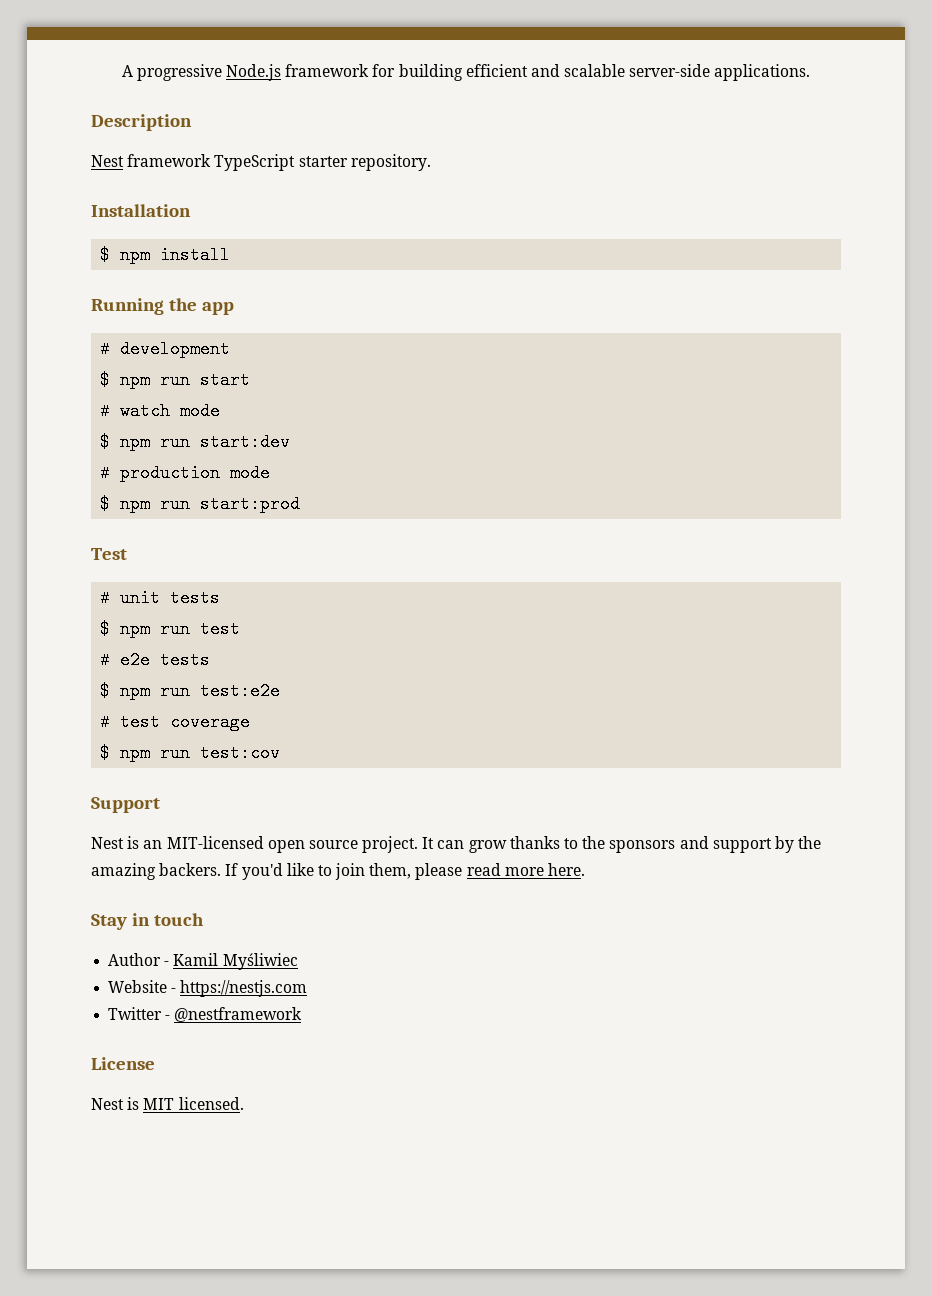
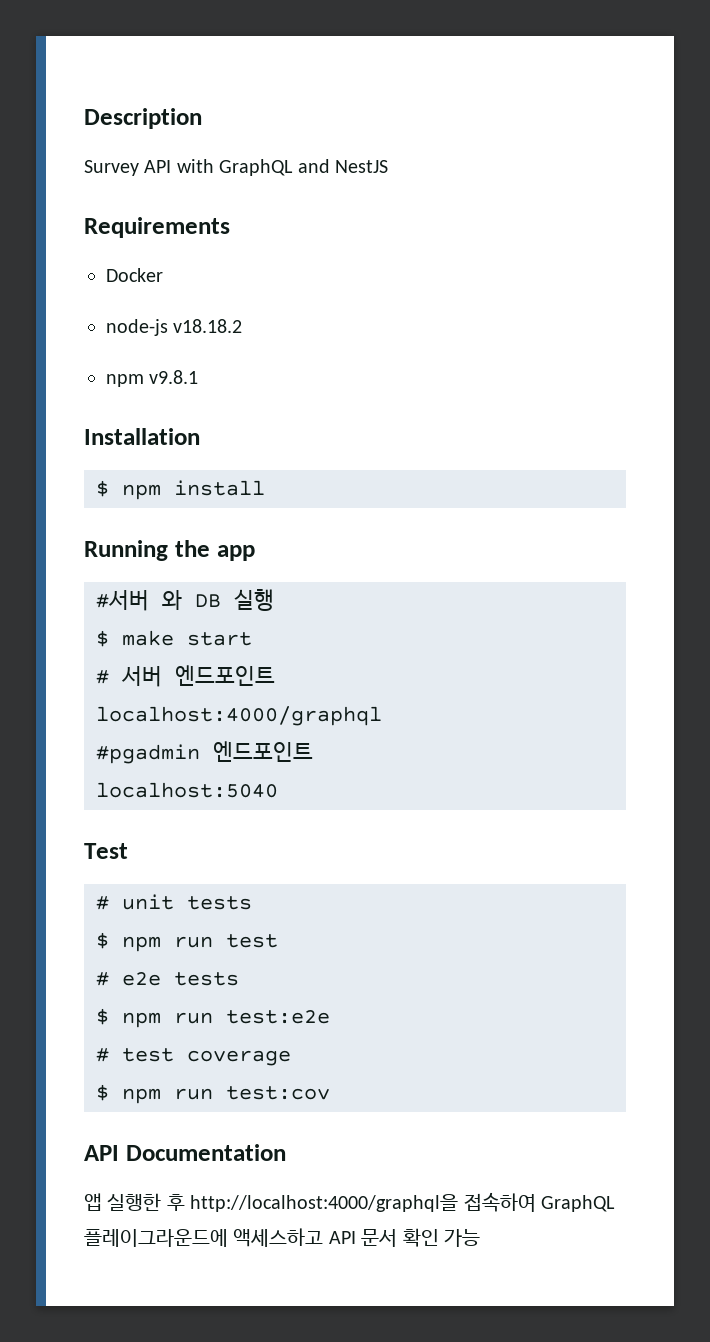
- A progressive Node.js framework for building efficient and scalable server-side applications.
  Description
- Nest framework TypeScript starter repository.
+ Survey API with GraphQL and NestJS
+ Requirements
+ Docker
+ node-js v18.18.2
+ npm v9.8.1
- # development
- $ npm run start
+ #서버 와 DB 실행
+ $ make start
- # watch mode
- $ npm run start:dev
- # production mode
- $ npm run start:prod
+ # 서버 엔드포인트
+ localhost:4000/graphql
+ #pgadmin 엔드포인트
+ localhost:5040
- Support
- Nest is an MIT-licensed open source project. It can grow thanks to the sponsors and support by the amazing backers. If you'd like to join them, please read more here.
- Stay in touch
- Author - Kamil Myśliwiec
- Website - https://nestjs.com
- Twitter - @nestframework
- License
- Nest is MIT licensed.
+ API Documentation
+ 앱 실행한 후 http://localhost:4000/graphql을 접속하여 GraphQL 플레이그라운드에 액세스하고 API 문서 확인 가능

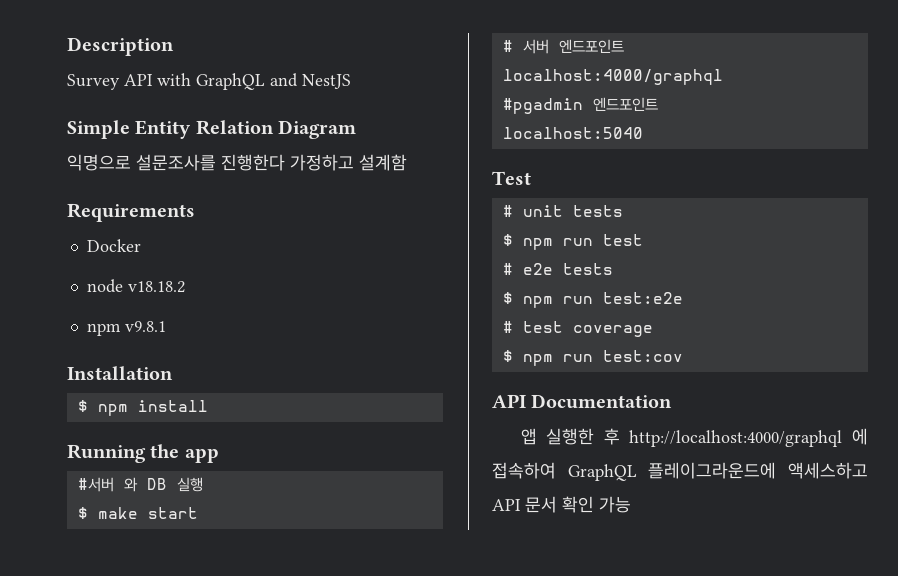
+ Simple Entity Relation Diagram
+ 익명으로 설문조사를 진행한다 가정하고 설계함
- node-js v18.18.2
+ node v18.18.2
- 앱 실행한 후 http://localhost:4000/graphql을 접속하여 GraphQL 플레이그라운드에 액세스하고 API 문서 확인 가능
+ 앱 실행한 후 http://localhost:4000/graphql 에 접속하여 GraphQL 플레이그라운드에 액세스하고 API 문서 확인 가능

